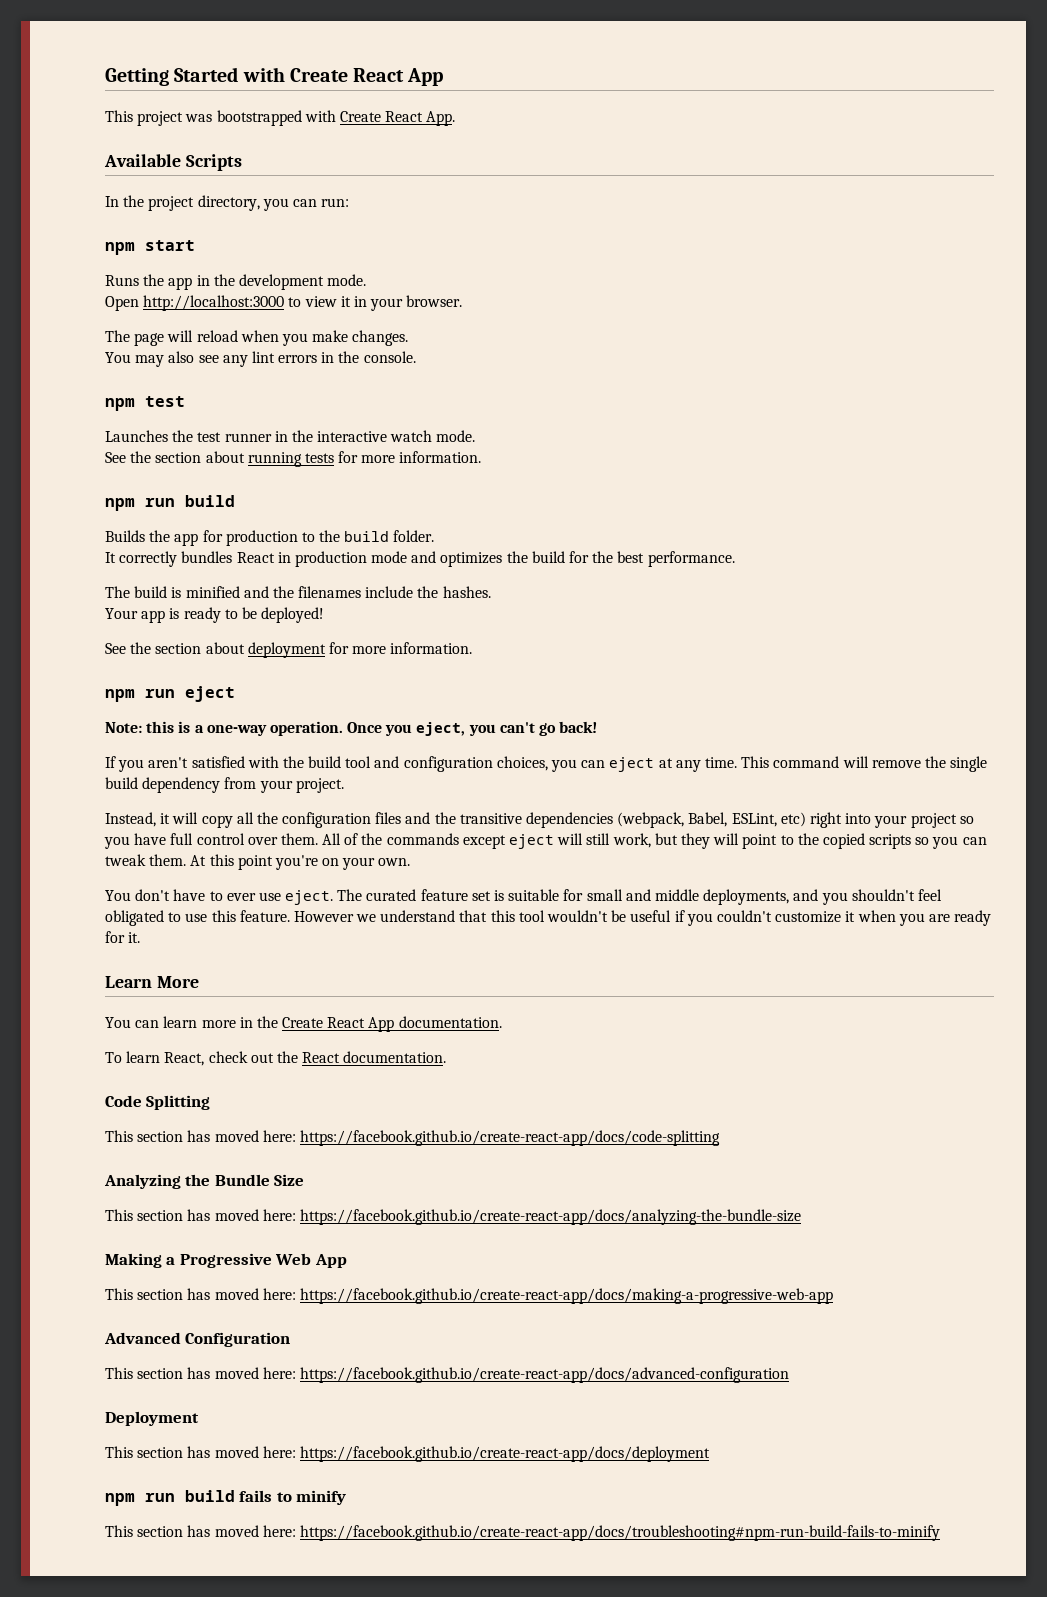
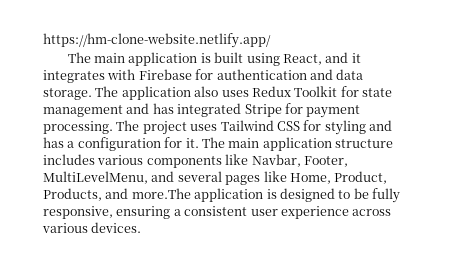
- Getting Started with Create React App
- This project was bootstrapped with Create React App.
- Available Scripts
- In the project directory, you can run:
- npm start
- Runs the app in the development mode.
- Open http://localhost:3000 to view it in your browser.
- The page will reload when you make changes.
- You may also see any lint errors in the console.
- npm test
- Launches the test runner in the interactive watch mode.
- See the section about running tests for more information.
- npm run build
- Builds the app for production to the build folder.
- It correctly bundles React in production mode and optimizes the build for the best performance.
- The build is minified and the filenames include the hashes.
- Your app is ready to be deployed!
- See the section about deployment for more information.
- npm run eject
- Note: this is a one-way operation. Once you eject, you can't go back!
- If you aren't satisfied with the build tool and configuration choices, you can eject at any time. This command will remove the single build dependency from your project.
- Instead, it will copy all the configuration files and the transitive dependencies (webpack, Babel, ESLint, etc) right into your project so you have full control over them. All of the commands except eject will still work, but they will point to the copied scripts so you can tweak them. At this point you're on your own.
- You don't have to ever use eject. The curated feature set is suitable for small and middle deployments, and you shouldn't feel obligated to use this feature. However we understand that this tool wouldn't be useful if you couldn't customize it when you are ready for it.
- Learn More
- You can learn more in the Create React App documentation.
- To learn React, check out the React documentation.
- Code Splitting
- This section has moved here: https://facebook.github.io/create-react-app/docs/code-splitting
- Analyzing the Bundle Size
- This section has moved here: https://facebook.github.io/create-react-app/docs/analyzing-the-bundle-size
- Making a Progressive Web App
- This section has moved here: https://facebook.github.io/create-react-app/docs/making-a-progressive-web-app
- Advanced Configuration
- This section has moved here: https://facebook.github.io/create-react-app/docs/advanced-configuration
- Deployment
- This section has moved here: https://facebook.github.io/create-react-app/docs/deployment
- npm run build fails to minify
- This section has moved here: https://facebook.github.io/create-react-app/docs/troubleshooting#npm-run-build-fails-to-minify
+ https://hm-clone-website.netlify.app/
+ The main application is built using React, and it integrates with Firebase for authentication and data storage. The application also uses Redux Toolkit for state management and has integrated Stripe for payment processing. The project uses Tailwind CSS for styling and has a configuration for it. The main application structure includes various components like Navbar, Footer, MultiLevelMenu, and several pages like Home, Product, Products, and more.The application is designed to be fully responsive, ensuring a consistent user experience across various devices.

